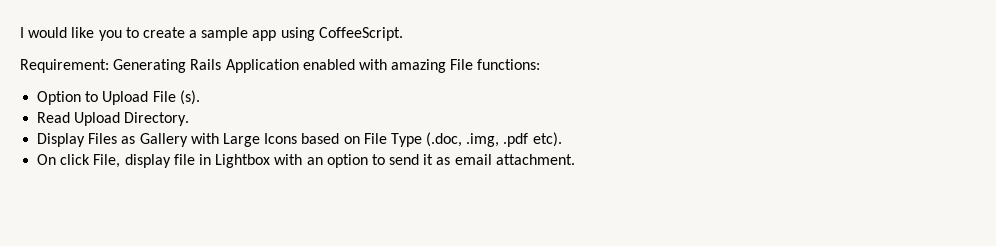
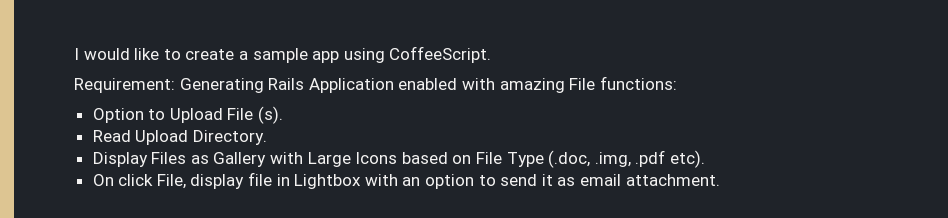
- I would like you to create a sample app using CoffeeScript.
+ I would like to create a sample app using CoffeeScript.

